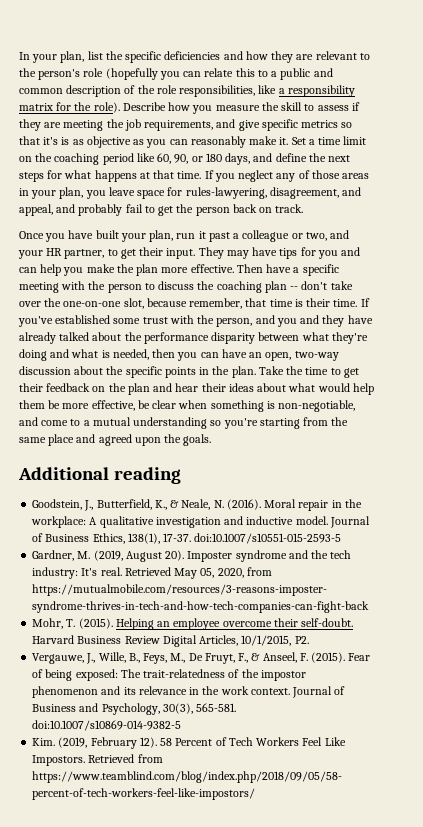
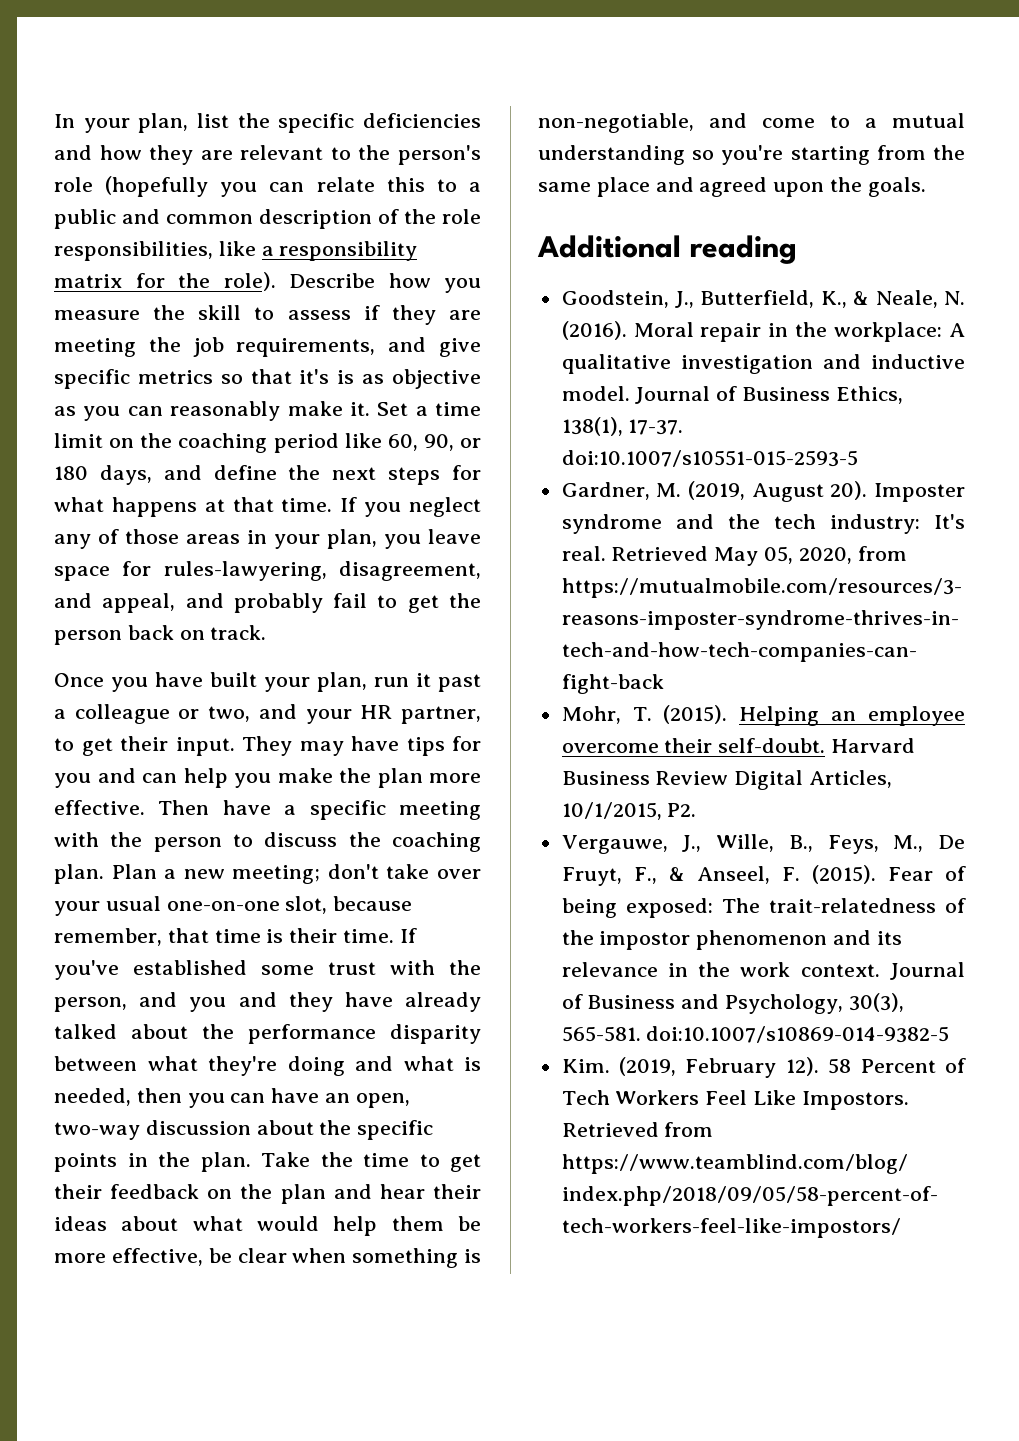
- Then have a specific meeting with the person to discuss the coaching plan -- don't take over the one-on-one slot, because remember, that time is their time.
+ Then have a specific meeting with the person to discuss the coaching plan. Plan a new meeting; don't take over your usual one-on-one slot, because remember, that time is their time.

